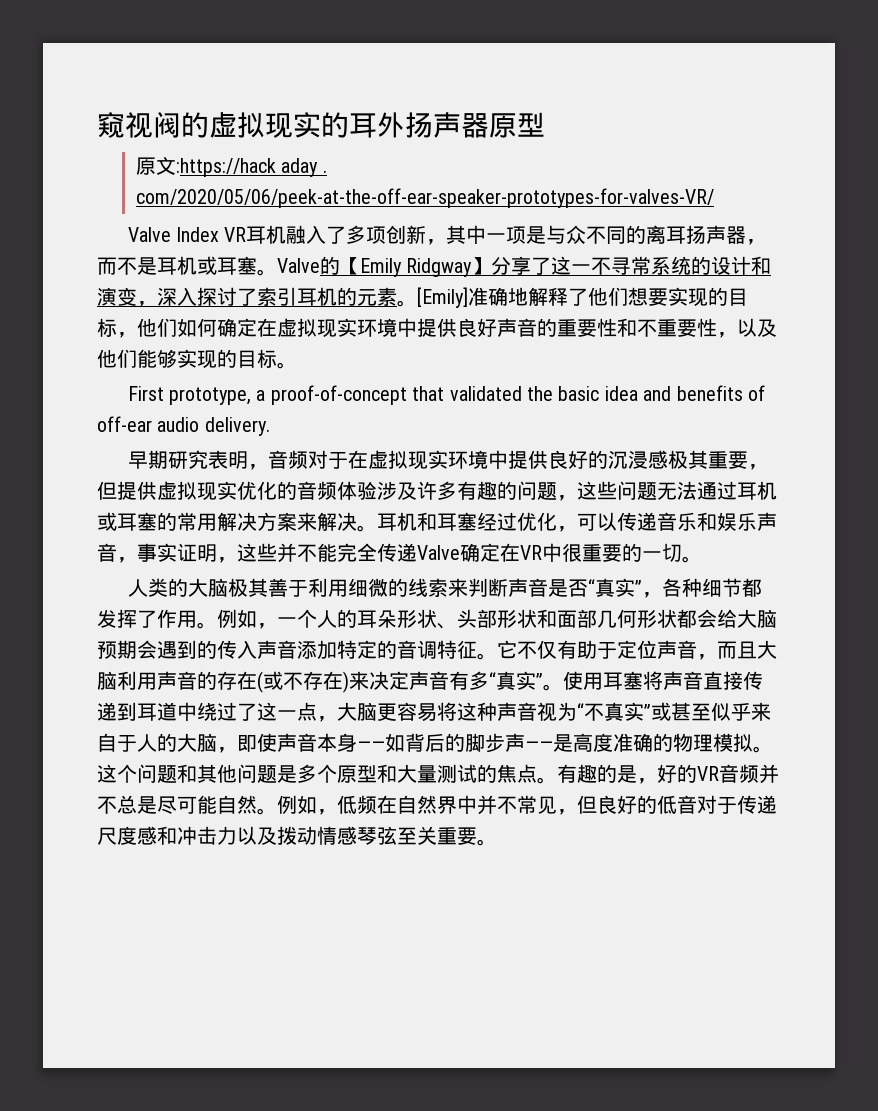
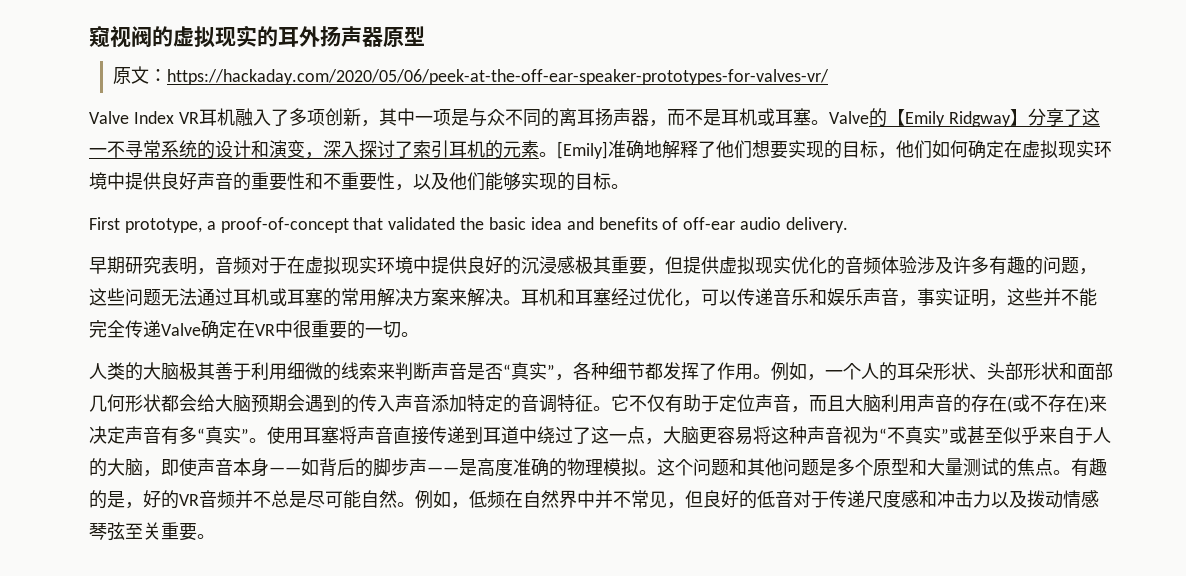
- 原文:https://hack aday . com/2020/05/06/peek-at-the-off-ear-speaker-prototypes-for-valves-VR/
+ 原文：https://hackaday.com/2020/05/06/peek-at-the-off-ear-speaker-prototypes-for-valves-vr/

